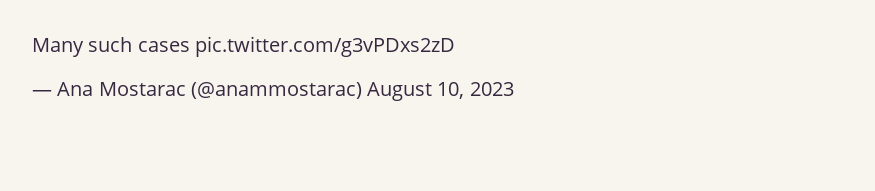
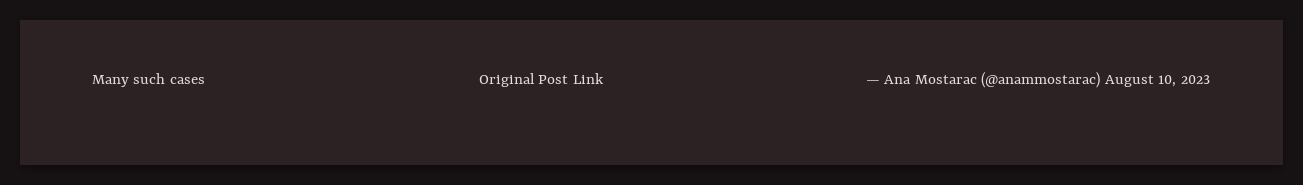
- Many such cases pic.twitter.com/g3vPDxs2zD
+ Many such cases
+ Original Post Link

